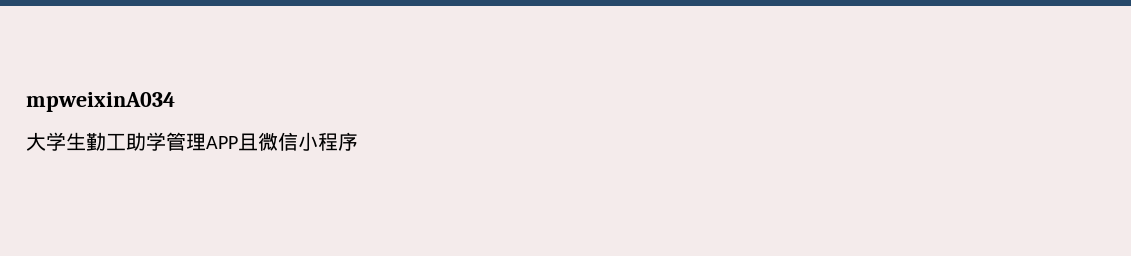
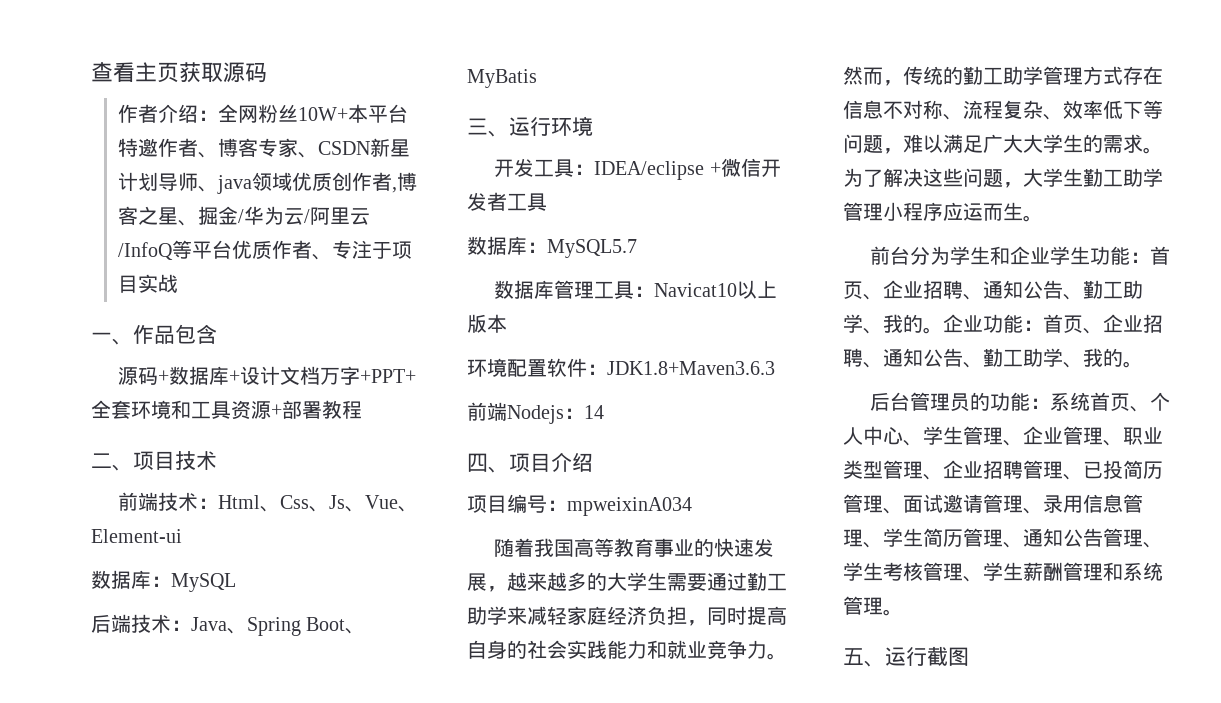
- mpweixinA034
- 大学生勤工助学管理APP且微信小程序
+ 查看主页获取源码
+ 作者介绍：全网粉丝10W+本平台特邀作者、博客专家、CSDN新星计划导师、java领域优质创作者,博客之星、掘金/华为云/阿里云/InfoQ等平台优质作者、专注于项目实战
+ 一、作品包含
+ 源码+数据库+设计文档万字+PPT+全套环境和工具资源+部署教程
+ 二、项目技术
+ 前端技术：Html、Css、Js、Vue、Element-ui
+ 数据库：MySQL
+ 后端技术：Java、Spring Boot、MyBatis
+ 三、运行环境
+ 开发工具：IDEA/eclipse +微信开发者工具
+ 数据库：MySQL5.7
+ 数据库管理工具：Navicat10以上版本
+ 环境配置软件：JDK1.8+Maven3.6.3
+ 前端Nodejs：14
+ 四、项目介绍
+ 项目编号：mpweixinA034
+ 随着我国高等教育事业的快速发展，越来越多的大学生需要通过勤工助学来减轻家庭经济负担，同时提高自身的社会实践能力和就业竞争力。然而，传统的勤工助学管理方式存在信息不对称、流程复杂、效率低下等问题，难以满足广大大学生的需求。为了解决这些问题，大学生勤工助学管理小程序应运而生。
+ 前台分为学生和企业学生功能：首页、企业招聘、通知公告、勤工助学、我的。企业功能：首页、企业招聘、通知公告、勤工助学、我的。
+ 后台管理员的功能：系统首页、个人中心、学生管理、企业管理、职业类型管理、企业招聘管理、已投简历管理、面试邀请管理、录用信息管理、学生简历管理、通知公告管理、学生考核管理、学生薪酬管理和系统管理。
+ 五、运行截图

